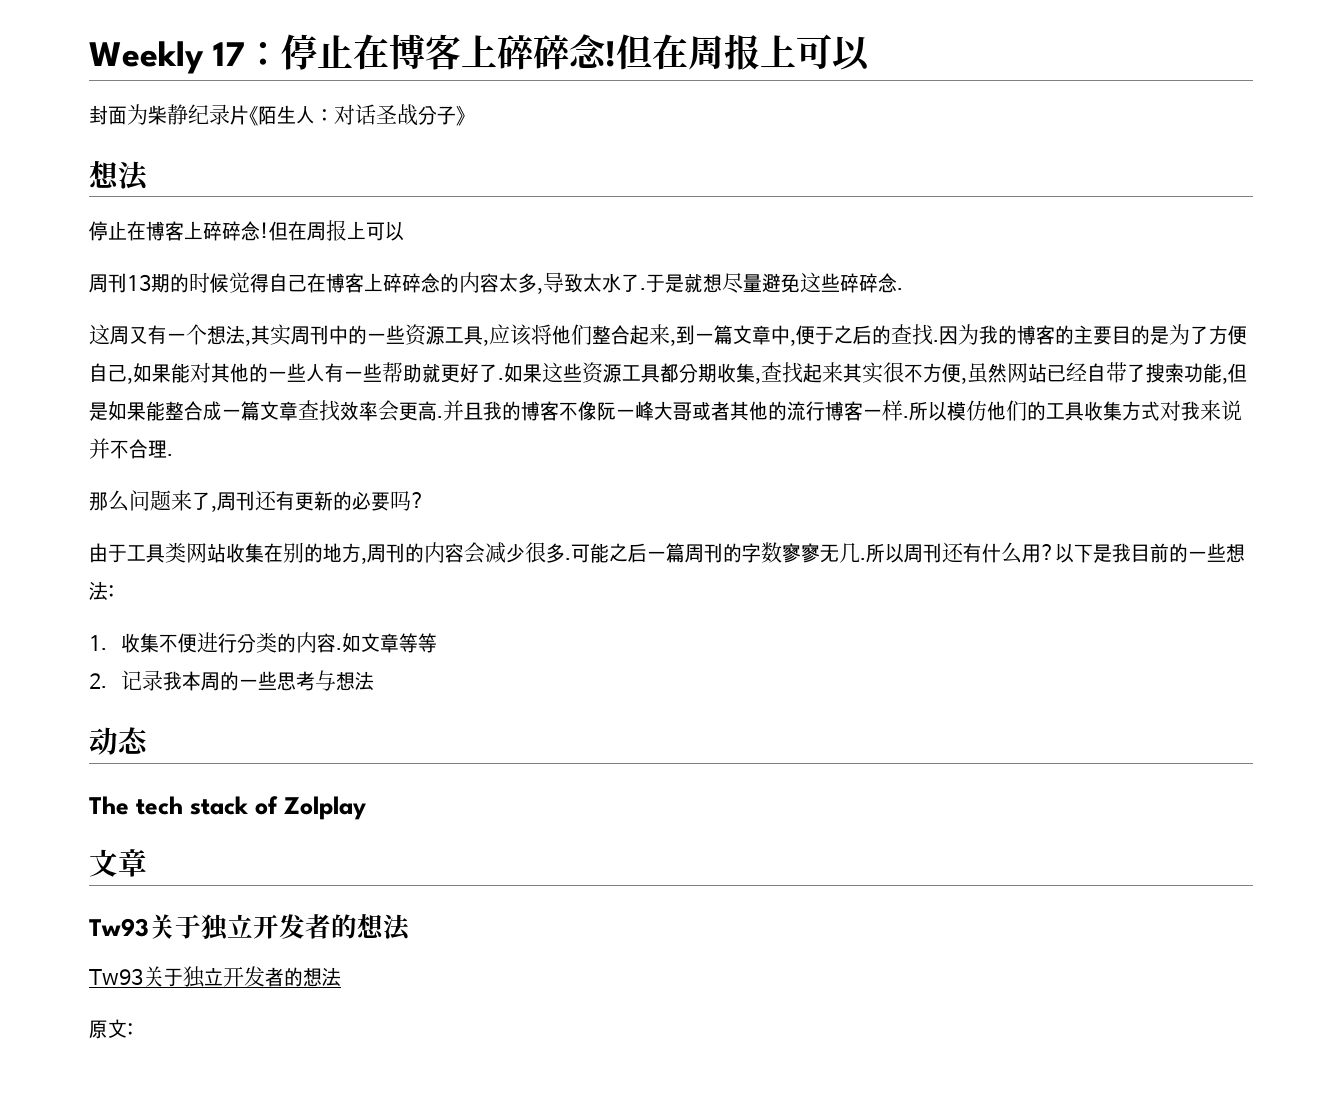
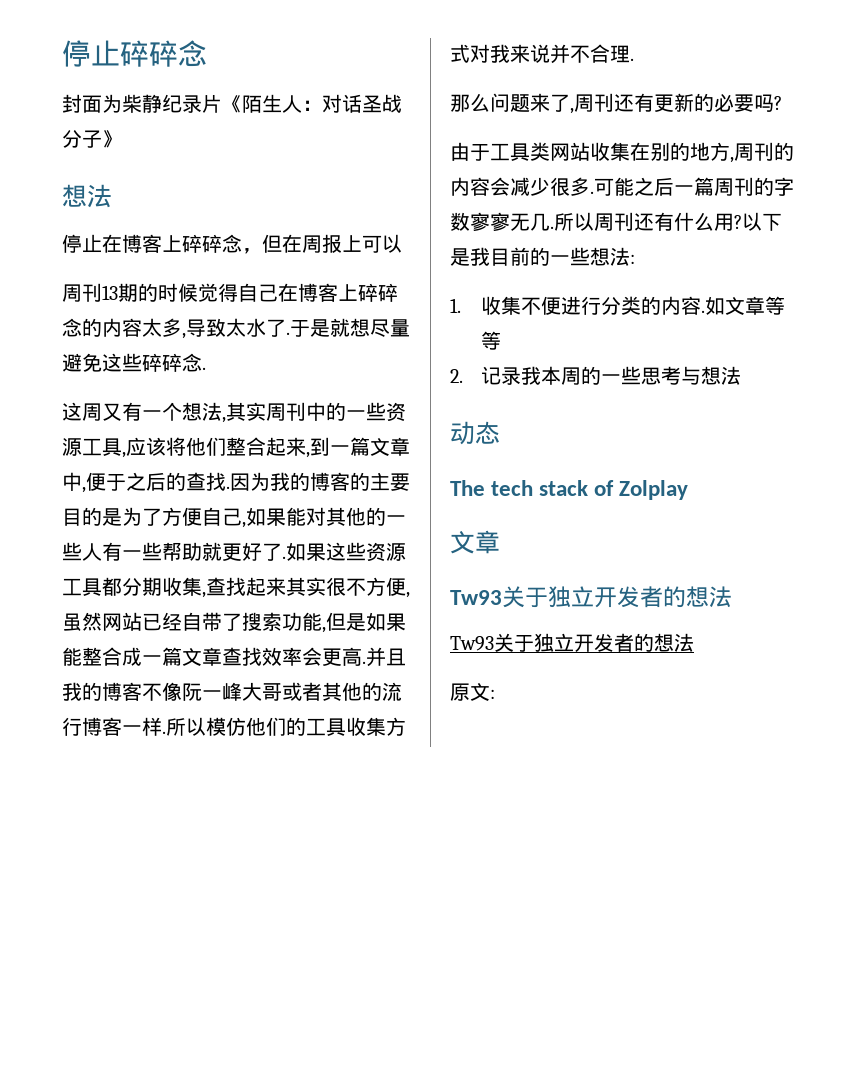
- Weekly 17：停止在博客上碎碎念!但在周报上可以
+ 停止碎碎念
  封面为柴静纪录片《陌生人：对话圣战分子》
  想法
- 停止在博客上碎碎念!但在周报上可以
+ 停止在博客上碎碎念，但在周报上可以

